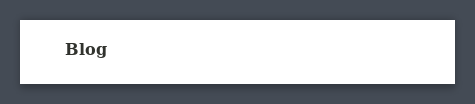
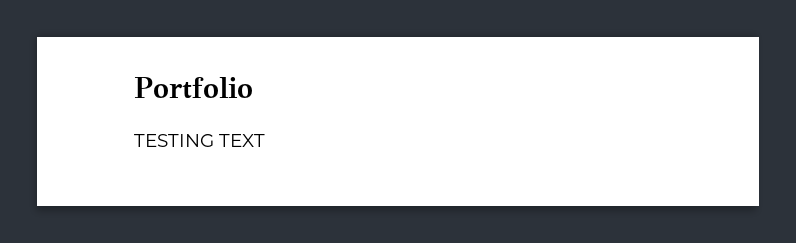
- Blog
+ Portfolio
+ TESTING TEXT

